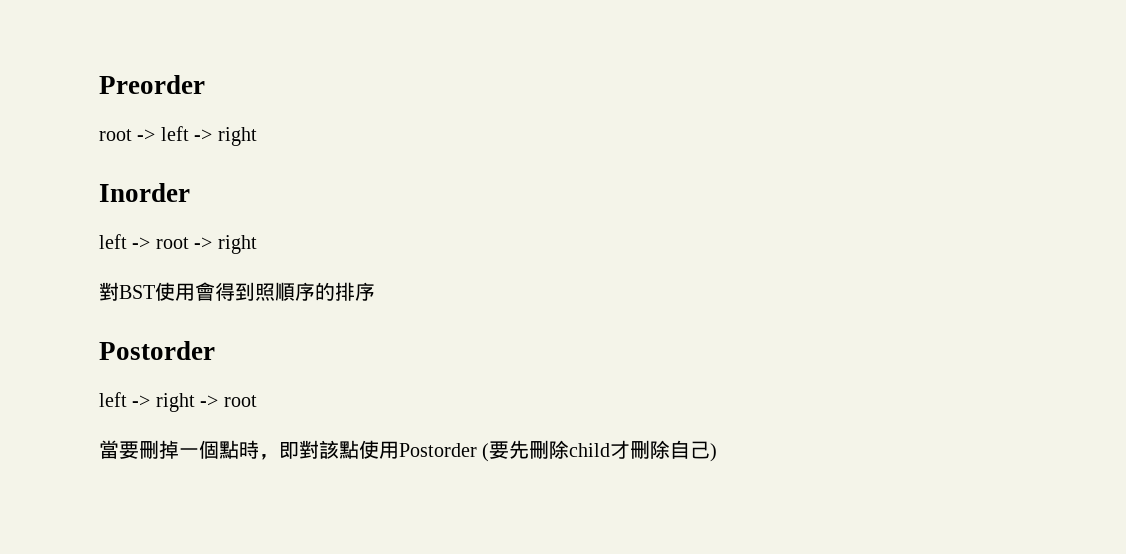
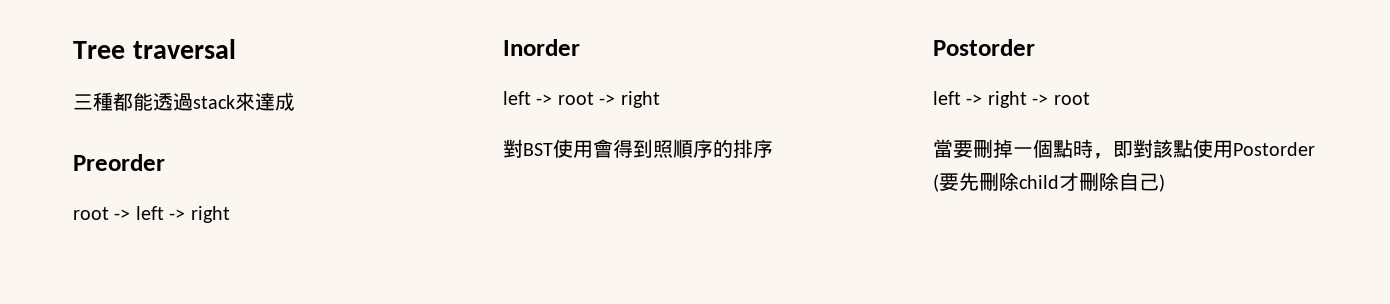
+ Tree traversal
+ 三種都能透過stack來達成

